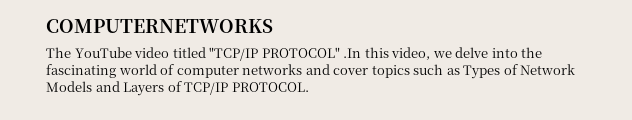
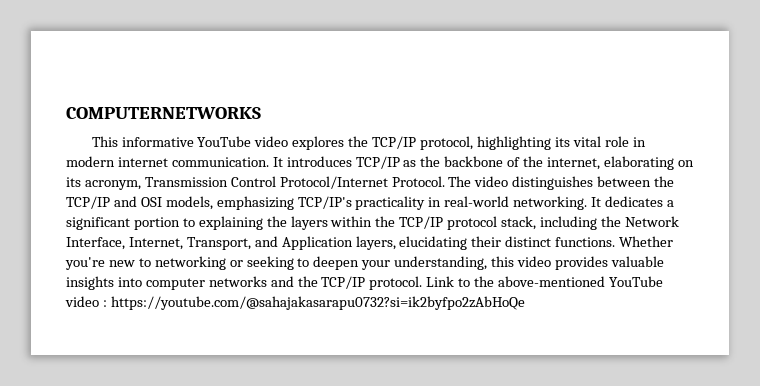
- The YouTube video titled "TCP/IP PROTOCOL" .In this video, we delve into the fascinating world of computer networks and cover topics such as Types of Network Models and Layers of TCP/IP PROTOCOL.
+ This informative YouTube video explores the TCP/IP protocol, highlighting its vital role in modern internet communication. It introduces TCP/IP as the backbone of the internet, elaborating on its acronym, Transmission Control Protocol/Internet Protocol. The video distinguishes between the TCP/IP and OSI models, emphasizing TCP/IP's practicality in real-world networking. It dedicates a significant portion to explaining the layers within the TCP/IP protocol stack, including the Network Interface, Internet, Transport, and Application layers, elucidating their distinct functions. Whether you're new to networking or seeking to deepen your understanding, this video provides valuable insights into computer networks and the TCP/IP protocol. Link to the above-mentioned YouTube video : https://youtube.com/@sahajakasarapu0732?si=ik2byfpo2zAbHoQe

